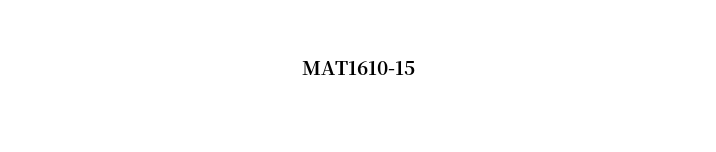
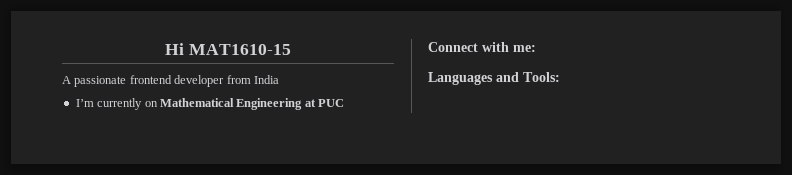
- MAT1610-15
+ Hi MAT1610-15
+ A passionate frontend developer from India
+ I’m currently on Mathematical Engineering at PUC
+ Connect with me:
+ Languages and Tools:

